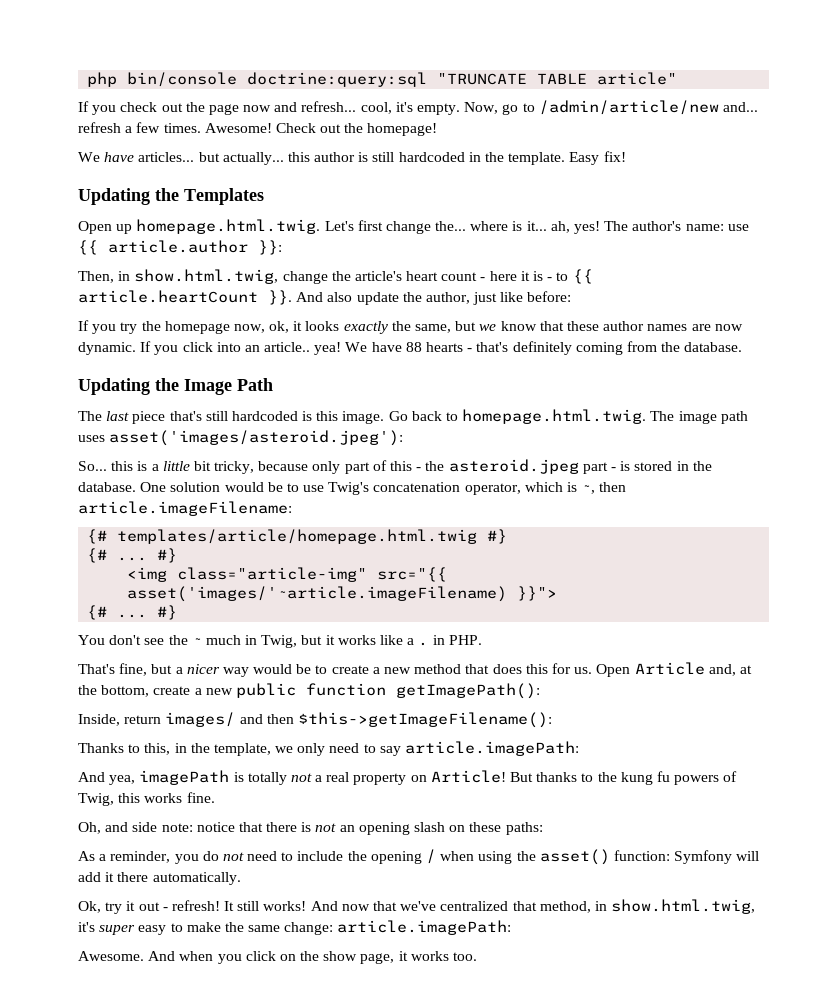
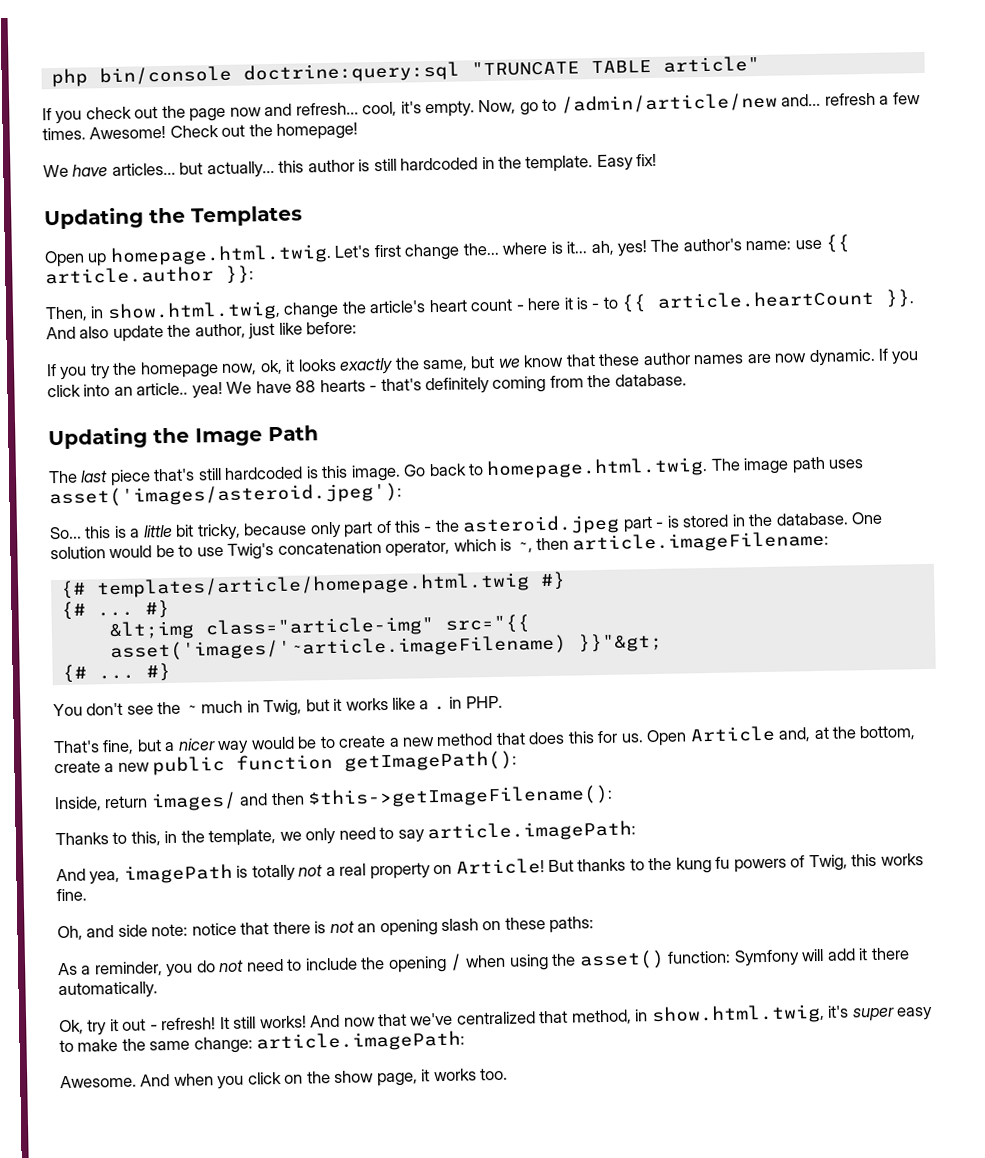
- <img class="article-img" src="{{ asset('images/'~article.imageFilename) }}">
+ &lt;img class="article-img" src="{{ asset('images/'~article.imageFilename) }}"&gt;

